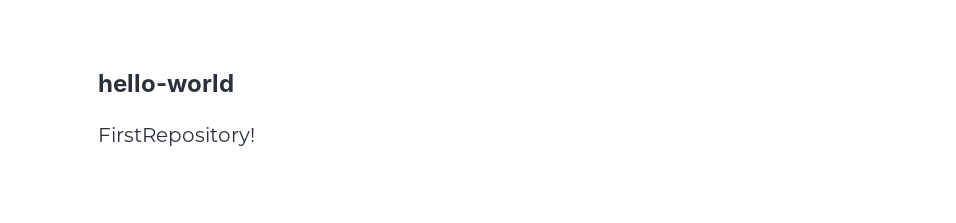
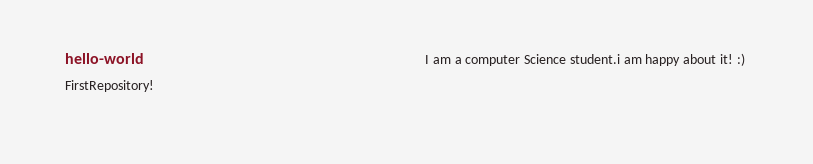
+ I am a computer Science student.i am happy about it! :)

